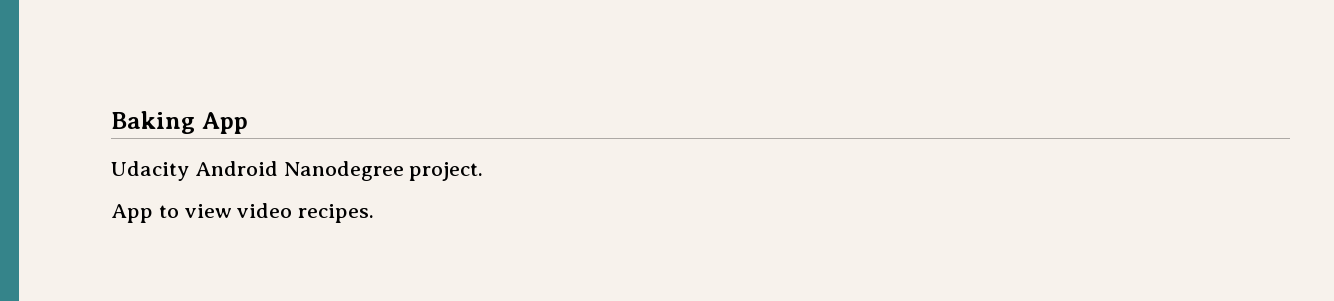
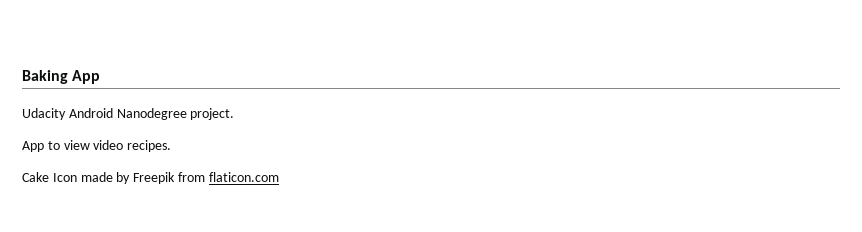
+ Cake Icon made by Freepik from flaticon.com

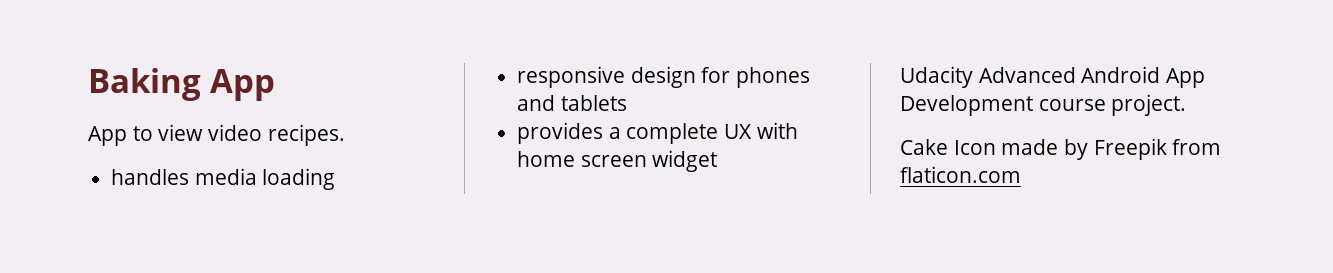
- Udacity Android Nanodegree project.
+ handles media loading
+ responsive design for phones and tablets
+ provides a complete UX with home screen widget
+ Udacity Advanced Android App Development course project.

